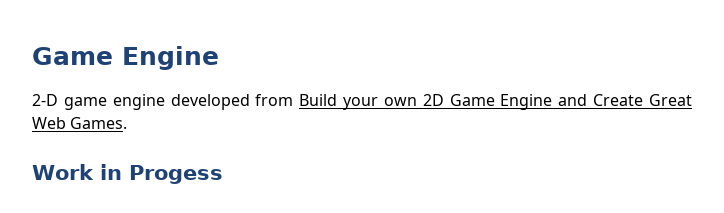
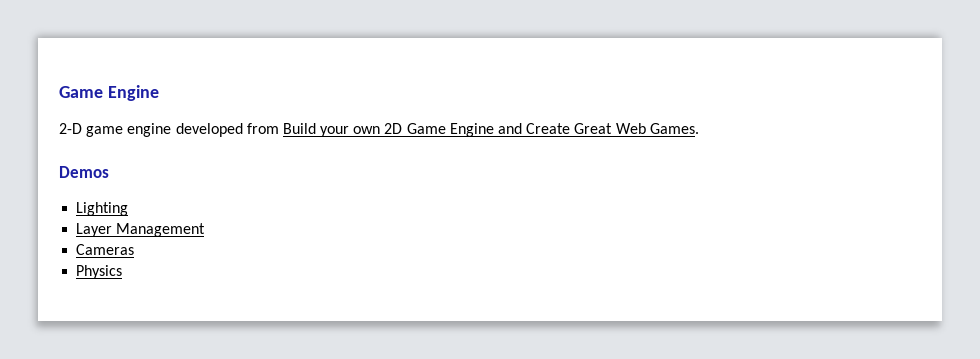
- Work in Progess
+ Demos
+ Lighting
+ Layer Management
+ Cameras
+ Physics

